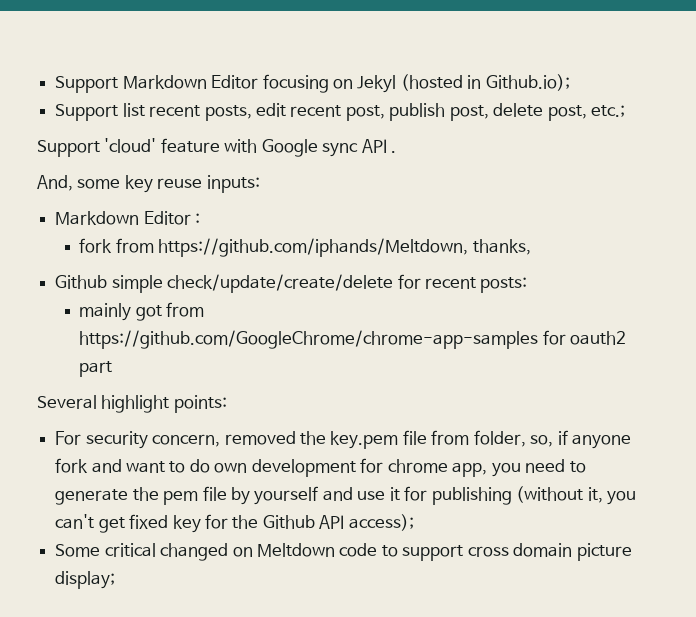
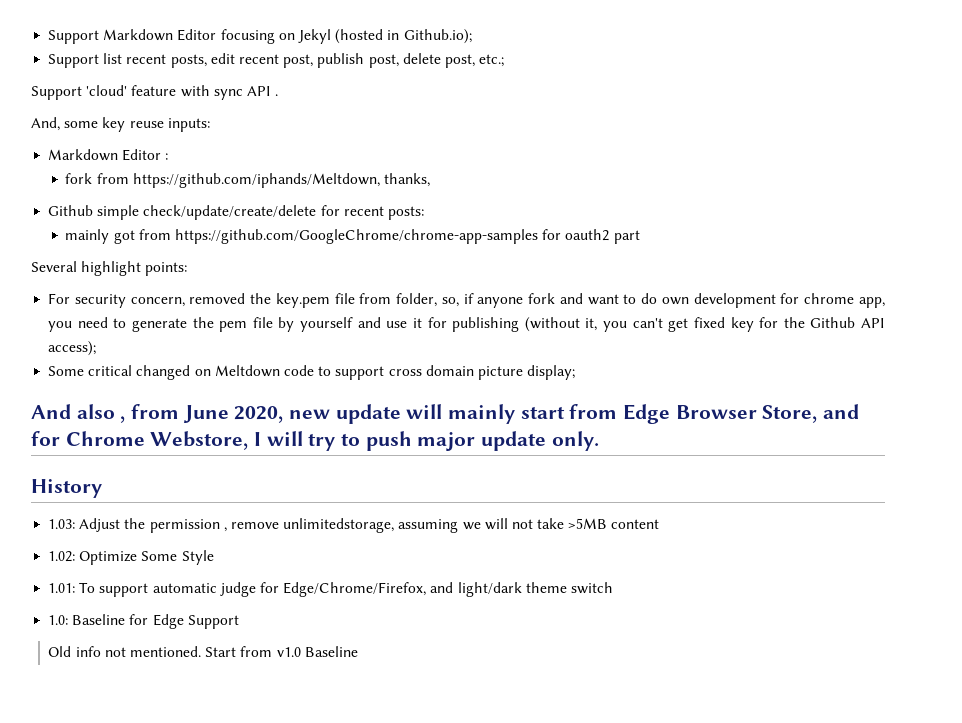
- Support 'cloud' feature with Google sync API .
+ Support 'cloud' feature with sync API .
+ And also , from June 2020, new update will mainly start from Edge Browser Store, and for Chrome Webstore, I will try to push major update only.
+ History
+ 1.03: Adjust the permission , remove unlimitedstorage, assuming we will not take >5MB content
+ 1.02: Optimize Some Style
+ 1.01: To support automatic judge for Edge/Chrome/Firefox, and light/dark theme switch
+ 1.0: Baseline for Edge Support
+ Old info not mentioned. Start from v1.0 Baseline

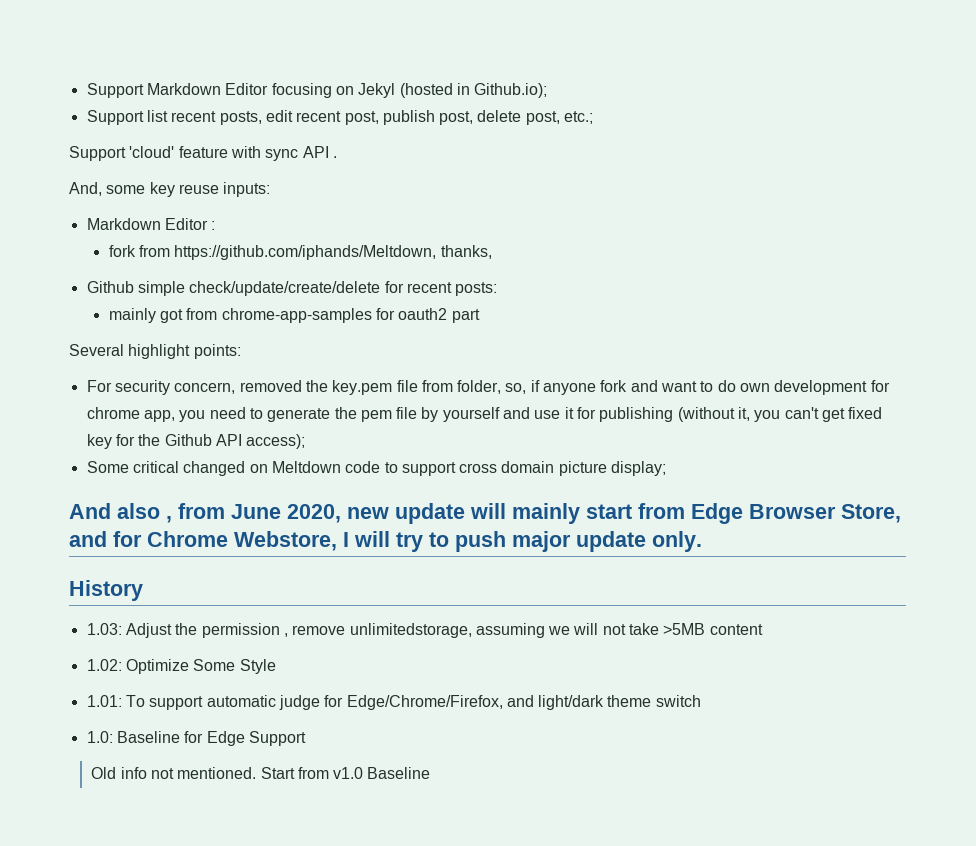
- mainly got from https://github.com/GoogleChrome/chrome-app-samples for oauth2 part
+ mainly got from chrome-app-samples for oauth2 part

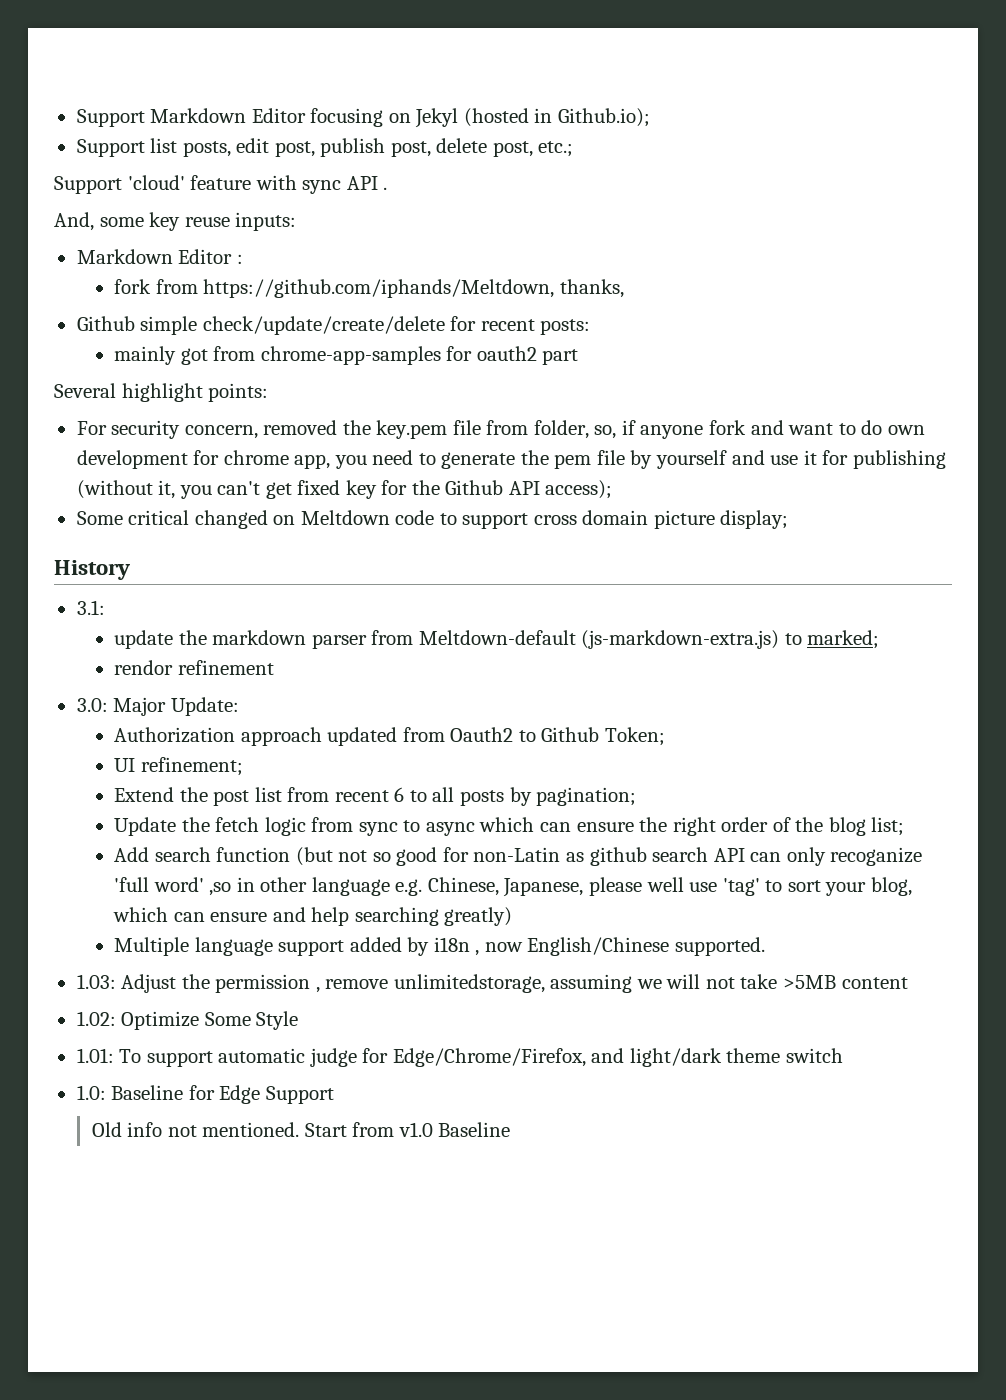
- Support list recent posts, edit recent post, publish post, delete post, etc.;
+ Support list posts, edit post, publish post, delete post, etc.;
- And also , from June 2020, new update will mainly start from Edge Browser Store, and for Chrome Webstore, I will try to push major update only.
  History
+ 3.1:
+ update the markdown parser from Meltdown-default (js-markdown-extra.js) to marked;
+ rendor refinement
+ 3.0: Major Update:
+ Authorization approach updated from Oauth2 to Github Token;
+ UI refinement;
+ Extend the post list from recent 6 to all posts by pagination;
+ Update the fetch logic from sync to async which can ensure the right order of the blog list;
+ Add search function (but not so good for non-Latin as github search API can only recoganize 'full word' ,so in other language e.g. Chinese, Japanese, please well use 'tag' to sort your blog, which can ensure and help searching greatly)
+ Multiple language support added by i18n , now English/Chinese supported.

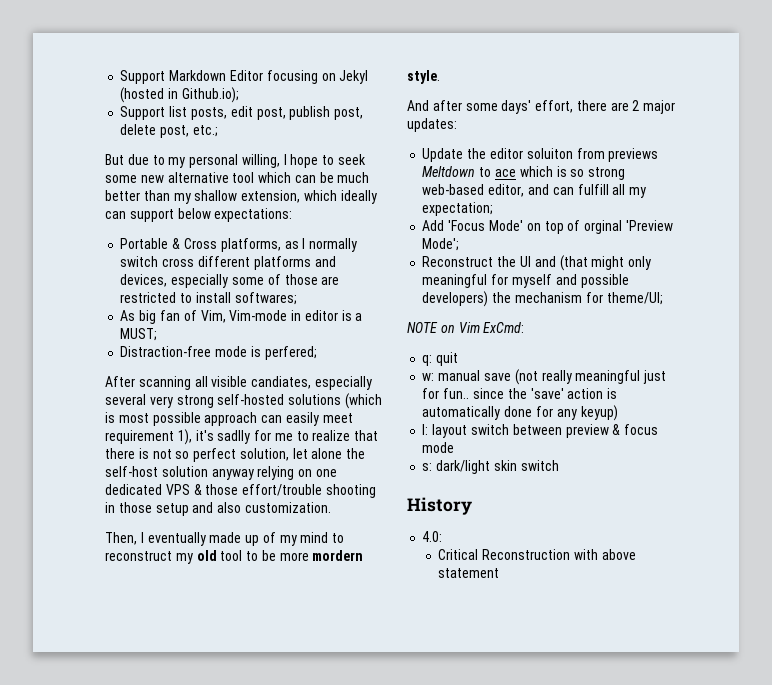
- Support 'cloud' feature with sync API .
- And, some key reuse inputs:
- Markdown Editor :
- fork from https://github.com/iphands/Meltdown, thanks,
- Github simple check/update/create/delete for recent posts:
- mainly got from chrome-app-samples for oauth2 part
- Several highlight points:
- For security concern, removed the key.pem file from folder, so, if anyone fork and want to do own development for chrome app, you need to generate the pem file by yourself and use it for publishing (without it, you can't get fixed key for the Github API access);
- Some critical changed on Meltdown code to support cross domain picture display;
+ But due to my personal willing, I hope to seek some new alternative tool which can be much better than my shallow extension, which ideally can support below expectations:
+ Portable & Cross platforms, as I normally switch cross different platforms and devices, especially some of those are restricted to install softwares;
+ As big fan of Vim, Vim-mode in editor is a MUST;
+ Distraction-free mode is perfered;
+ After scanning all visible candiates, especially several very strong self-hosted solutions (which is most possible approach can easily meet requirement 1), it's sadlly for me to realize that there is not so perfect solution, let alone the self-host solution anyway relying on one dedicated VPS & those effort/trouble shooting in those setup and also customization.
+ Then, I eventually made up of my mind to reconstruct my old tool to be more mordern style.
+ And after some days' effort, there are 2 major updates:
+ Update the editor soluiton from previews Meltdown to ace which is so strong web-based editor, and can fulfill all my expectation;
+ Add 'Focus Mode' on top of orginal 'Preview Mode';
+ Reconstruct the UI and (that might only meaningful for myself and possible developers) the mechanism for theme/UI;
+ NOTE on Vim ExCmd:
+ q: quit
+ w: manual save (not really meaningful just for fun.. since the 'save' action is automatically done for any keyup)
+ l: layout switch between preview & focus mode
+ s: dark/light skin switch
  History
- 3.1:
- update the markdown parser from Meltdown-default (js-markdown-extra.js) to marked;
- rendor refinement
- 3.0: Major Update:
- Authorization approach updated from Oauth2 to Github Token;
- UI refinement;
- Extend the post list from recent 6 to all posts by pagination;
- Update the fetch logic from sync to async which can ensure the right order of the blog list;
- Add search function (but not so good for non-Latin as github search API can only recoganize 'full word' ,so in other language e.g. Chinese, Japanese, please well use 'tag' to sort your blog, which can ensure and help searching greatly)
- Multiple language support added by i18n , now English/Chinese supported.
- 1.03: Adjust the permission , remove unlimitedstorage, assuming we will not take >5MB content
- 1.02: Optimize Some Style
- 1.01: To support automatic judge for Edge/Chrome/Firefox, and light/dark theme switch
- 1.0: Baseline for Edge Support
- Old info not mentioned. Start from v1.0 Baseline
+ 4.0:
+ Critical Reconstruction with above statement

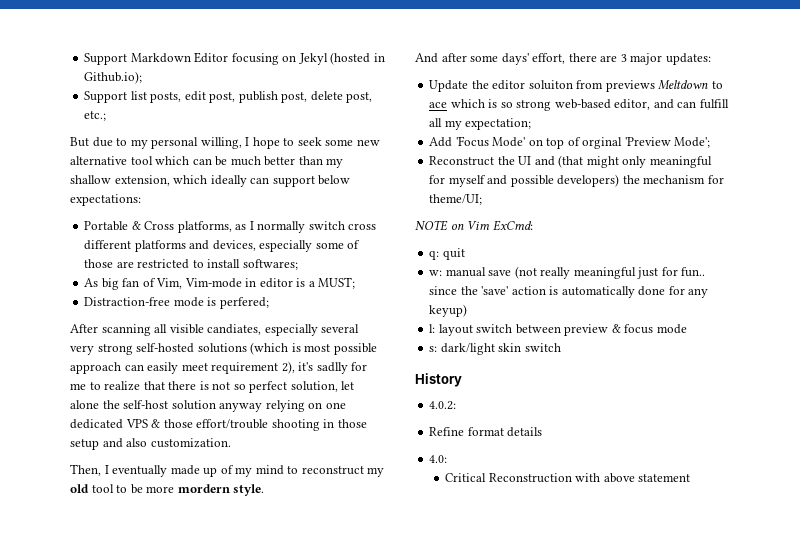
- After scanning all visible candiates, especially several very strong self-hosted solutions (which is most possible approach can easily meet requirement 1), it's sadlly for me to realize that there is not so perfect solution, let alone the self-host solution anyway relying on one dedicated VPS & those effort/trouble shooting in those setup and also customization.
+ After scanning all visible candiates, especially several very strong self-hosted solutions (which is most possible approach can easily meet requirement 2), it's sadlly for me to realize that there is not so perfect solution, let alone the self-host solution anyway relying on one dedicated VPS & those effort/trouble shooting in those setup and also customization.
- And after some days' effort, there are 2 major updates:
+ And after some days' effort, there are 3 major updates:
+ 4.0.2:
+ Refine format details

